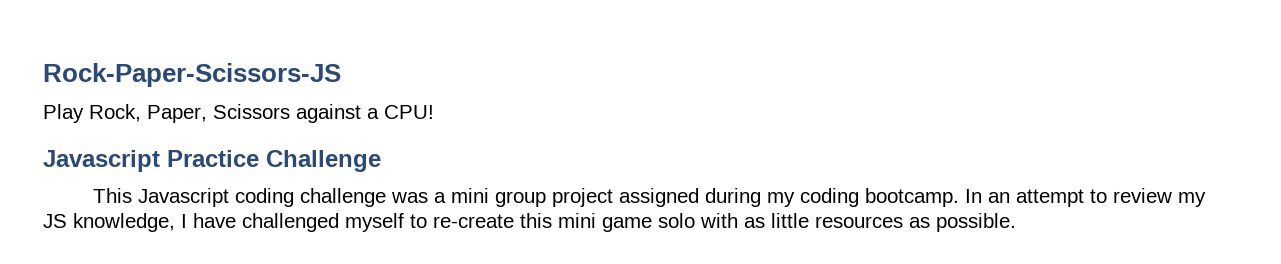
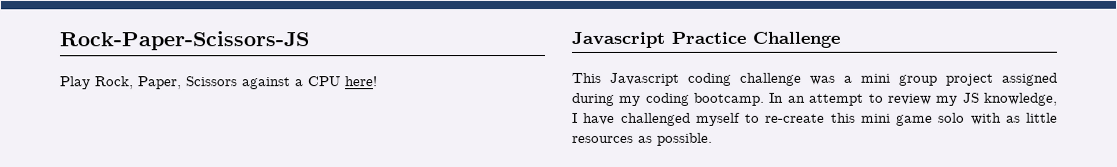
- Play Rock, Paper, Scissors against a CPU!
+ Play Rock, Paper, Scissors against a CPU here!

